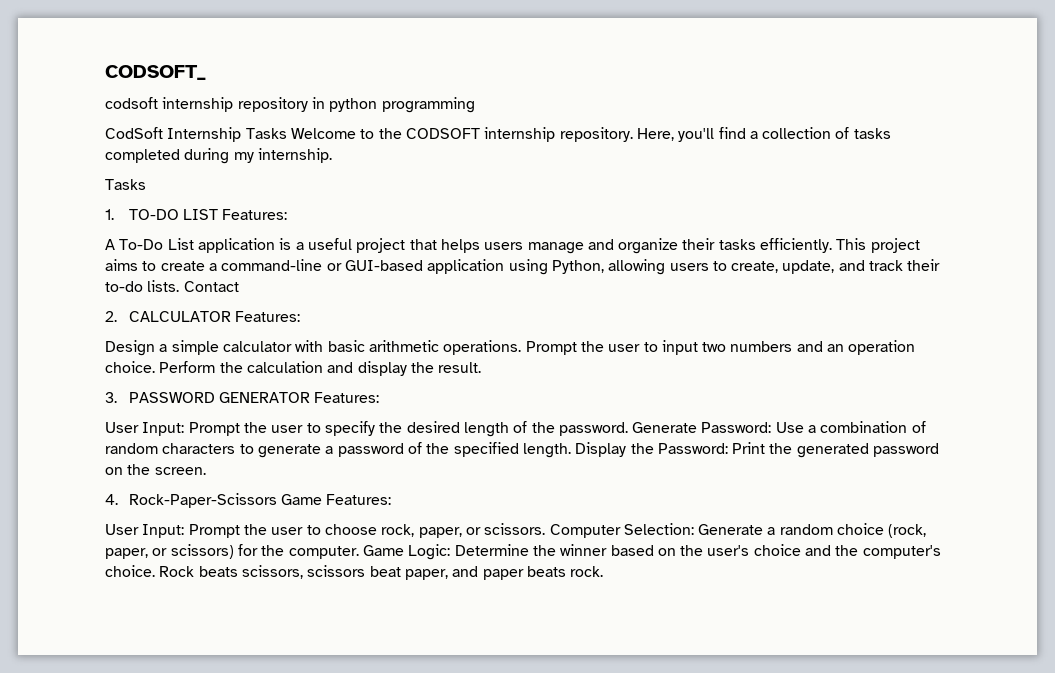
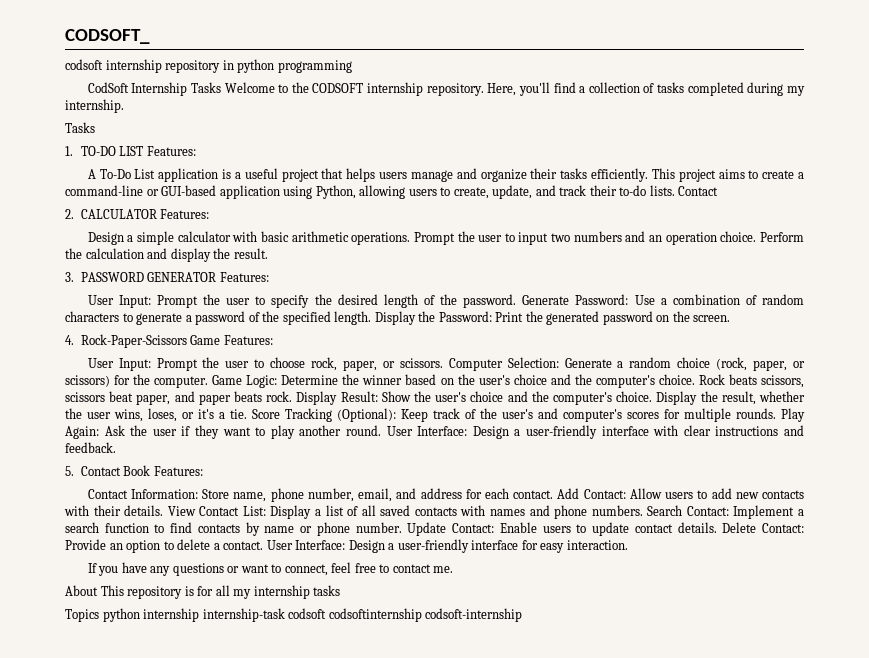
+ Display Result: Show the user's choice and the computer's choice. Display the result, whether the user wins, loses, or it's a tie. Score Tracking (Optional): Keep track of the user's and computer's scores for multiple rounds. Play Again: Ask the user if they want to play another round. User Interface: Design a user-friendly interface with clear instructions and feedback.
+ 5. Contact Book Features:
+ Contact Information: Store name, phone number, email, and address for each contact. Add Contact: Allow users to add new contacts with their details. View Contact List: Display a list of all saved contacts with names and phone numbers. Search Contact: Implement a search function to find contacts by name or phone number. Update Contact: Enable users to update contact details. Delete Contact: Provide an option to delete a contact. User Interface: Design a user-friendly interface for easy interaction.
+ If you have any questions or want to connect, feel free to contact me.
+ About This repository is for all my internship tasks
+ Topics python internship internship-task codsoft codsoftinternship codsoft-internship

